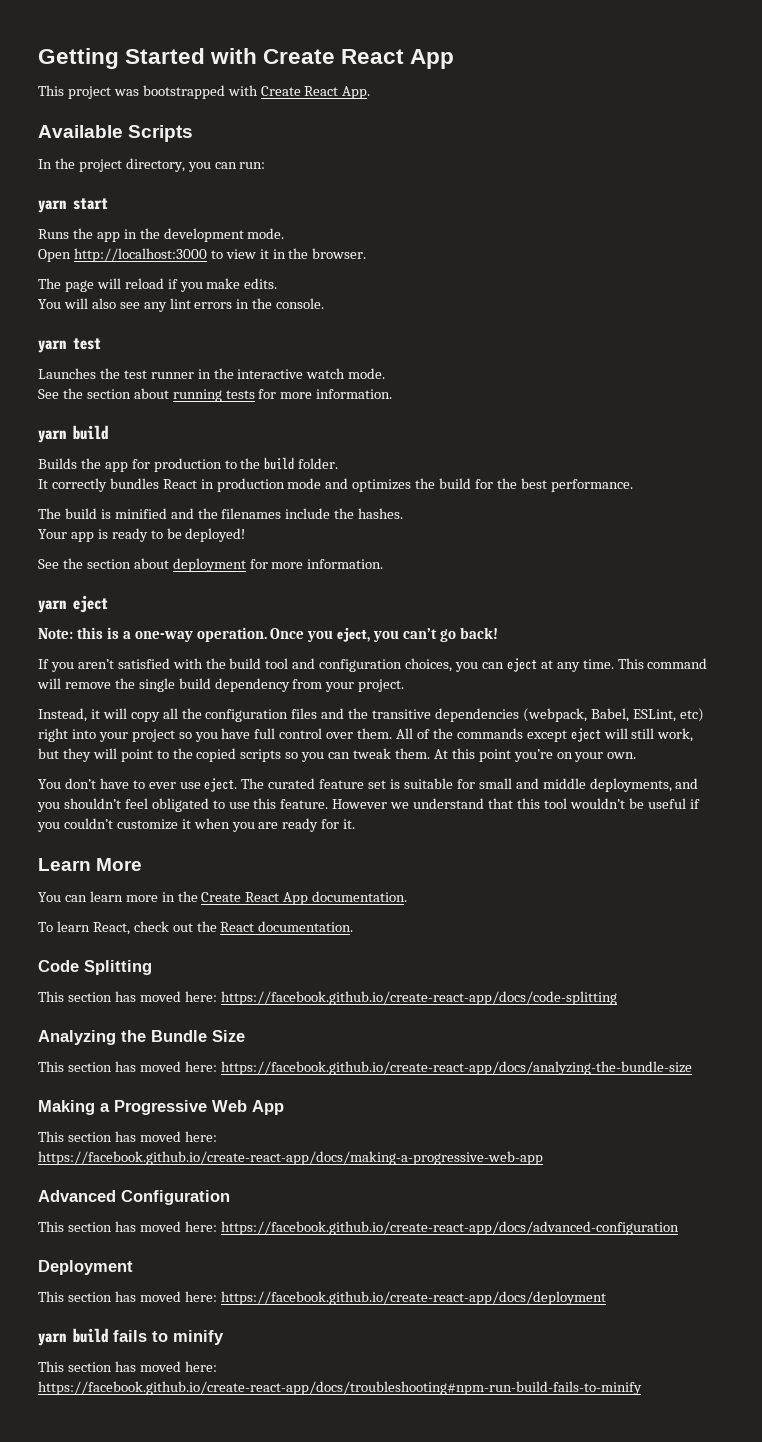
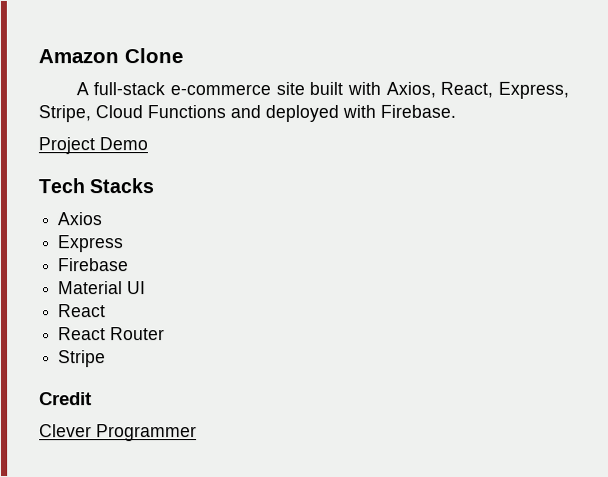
- Getting Started with Create React App
- This project was bootstrapped with Create React App.
- Available Scripts
- In the project directory, you can run:
- yarn start
- Runs the app in the development mode.
- Open http://localhost:3000 to view it in the browser.
- The page will reload if you make edits.
- You will also see any lint errors in the console.
- yarn test
- Launches the test runner in the interactive watch mode.
- See the section about running tests for more information.
- yarn build
- Builds the app for production to the build folder.
- It correctly bundles React in production mode and optimizes the build for the best performance.
- The build is minified and the filenames include the hashes.
- Your app is ready to be deployed!
- See the section about deployment for more information.
- yarn eject
- Note: this is a one-way operation. Once you eject, you can’t go back!
- If you aren’t satisfied with the build tool and configuration choices, you can eject at any time. This command will remove the single build dependency from your project.
- Instead, it will copy all the configuration files and the transitive dependencies (webpack, Babel, ESLint, etc) right into your project so you have full control over them. All of the commands except eject will still work, but they will point to the copied scripts so you can tweak them. At this point you’re on your own.
- You don’t have to ever use eject. The curated feature set is suitable for small and middle deployments, and you shouldn’t feel obligated to use this feature. However we understand that this tool wouldn’t be useful if you couldn’t customize it when you are ready for it.
- Learn More
- You can learn more in the Create React App documentation.
- To learn React, check out the React documentation.
- Code Splitting
- This section has moved here: https://facebook.github.io/create-react-app/docs/code-splitting
- Analyzing the Bundle Size
- This section has moved here: https://facebook.github.io/create-react-app/docs/analyzing-the-bundle-size
- Making a Progressive Web App
- This section has moved here: https://facebook.github.io/create-react-app/docs/making-a-progressive-web-app
- Advanced Configuration
- This section has moved here: https://facebook.github.io/create-react-app/docs/advanced-configuration
- Deployment
- This section has moved here: https://facebook.github.io/create-react-app/docs/deployment
- yarn build fails to minify
- This section has moved here: https://facebook.github.io/create-react-app/docs/troubleshooting#npm-run-build-fails-to-minify
+ Amazon Clone
+ A full-stack e-commerce site built with Axios, React, Express, Stripe, Cloud Functions and deployed with Firebase.
+ Project Demo
+ Tech Stacks
+ Axios
+ Express
+ Firebase
+ Material UI
+ React
+ React Router
+ Stripe
+ Credit
+ Clever Programmer

